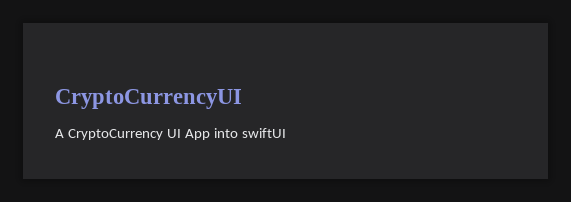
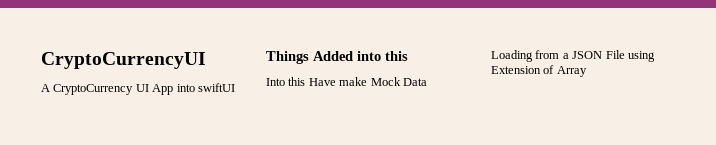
+ Things Added into this
+ Into this Have make Mock Data Loading from a JSON File using Extension of Array

